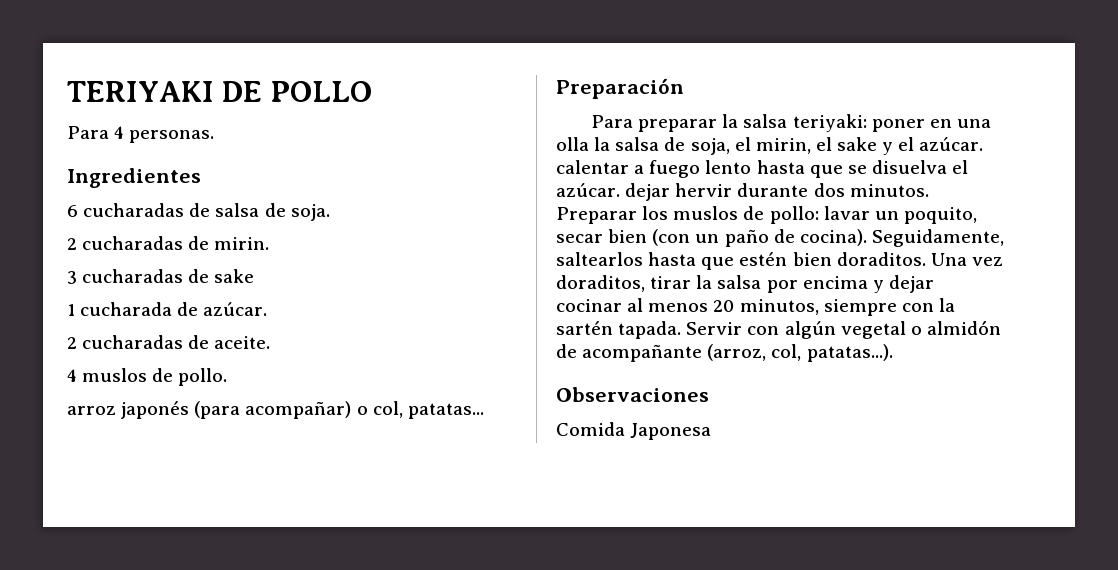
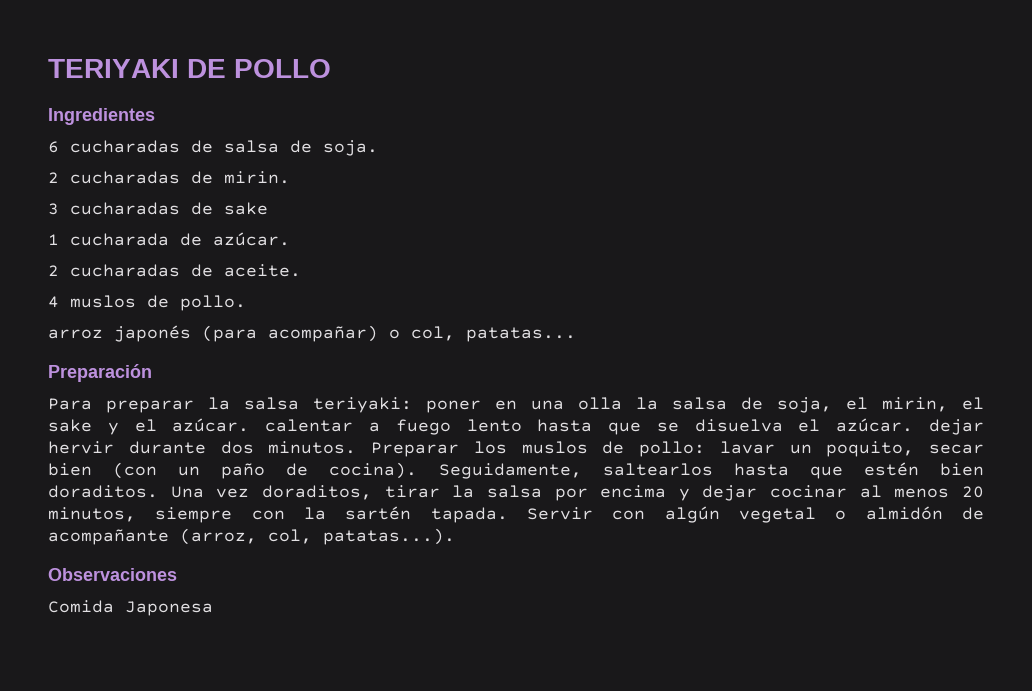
- Para 4 personas.

